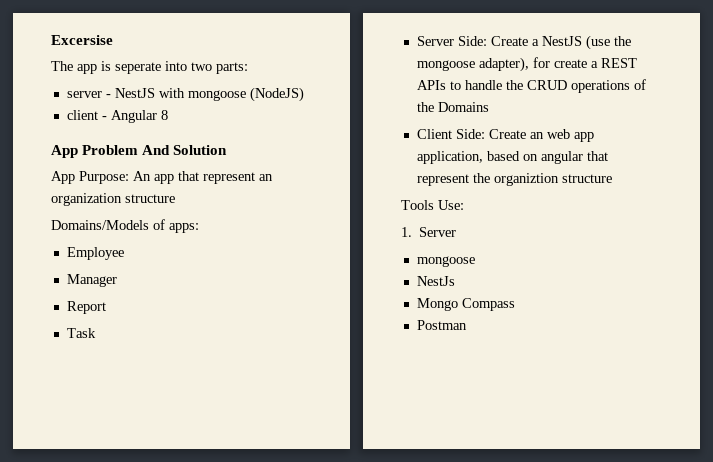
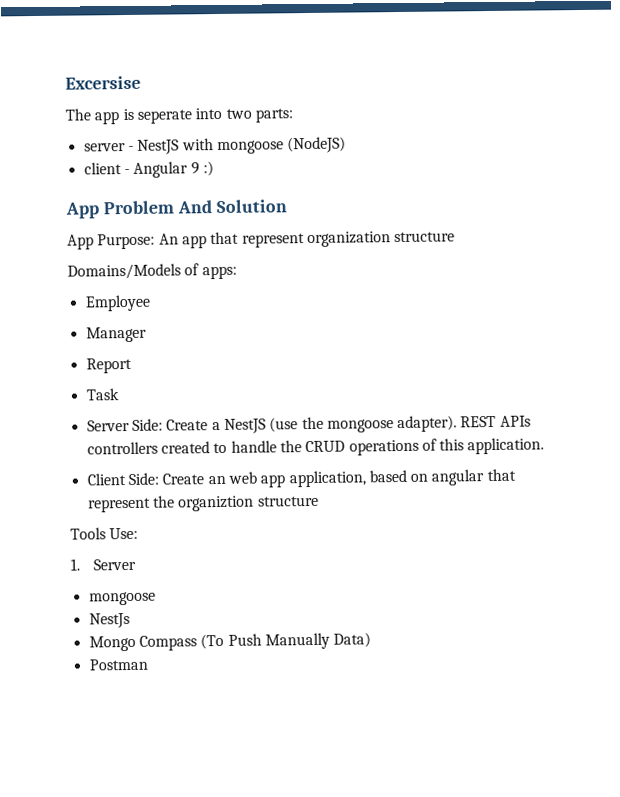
- client - Angular 8
+ client - Angular 9 :)
- App Purpose: An app that represent an organization structure
+ App Purpose: An app that represent organization structure
- Server Side: Create a NestJS (use the mongoose adapter), for create a REST APIs to handle the CRUD operations of the Domains
+ Server Side: Create a NestJS (use the mongoose adapter). REST APIs controllers created to handle the CRUD operations of this application.
- Mongo Compass
+ Mongo Compass (To Push Manually Data)

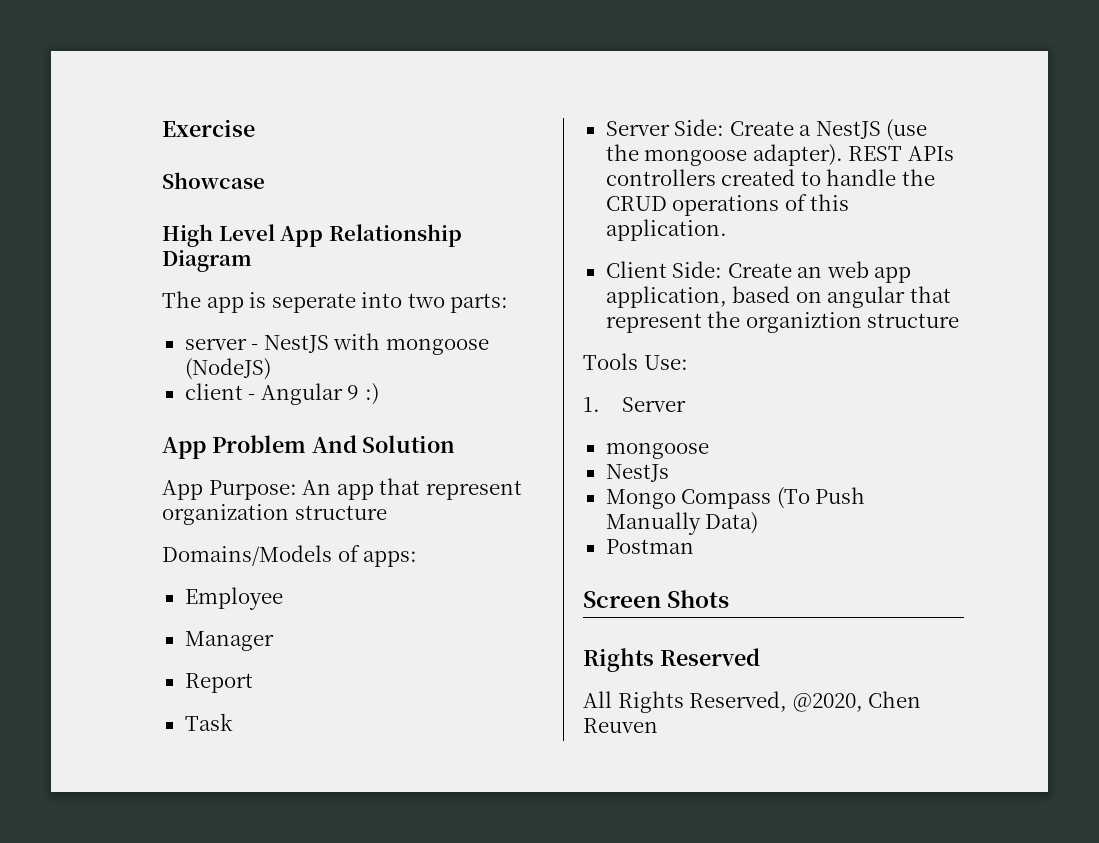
- Excersise
+ Exercise
+ Showcase
+ High Level App Relationship Diagram
+ Screen Shots
+ Rights Reserved
+ All Rights Reserved, @2020, Chen Reuven

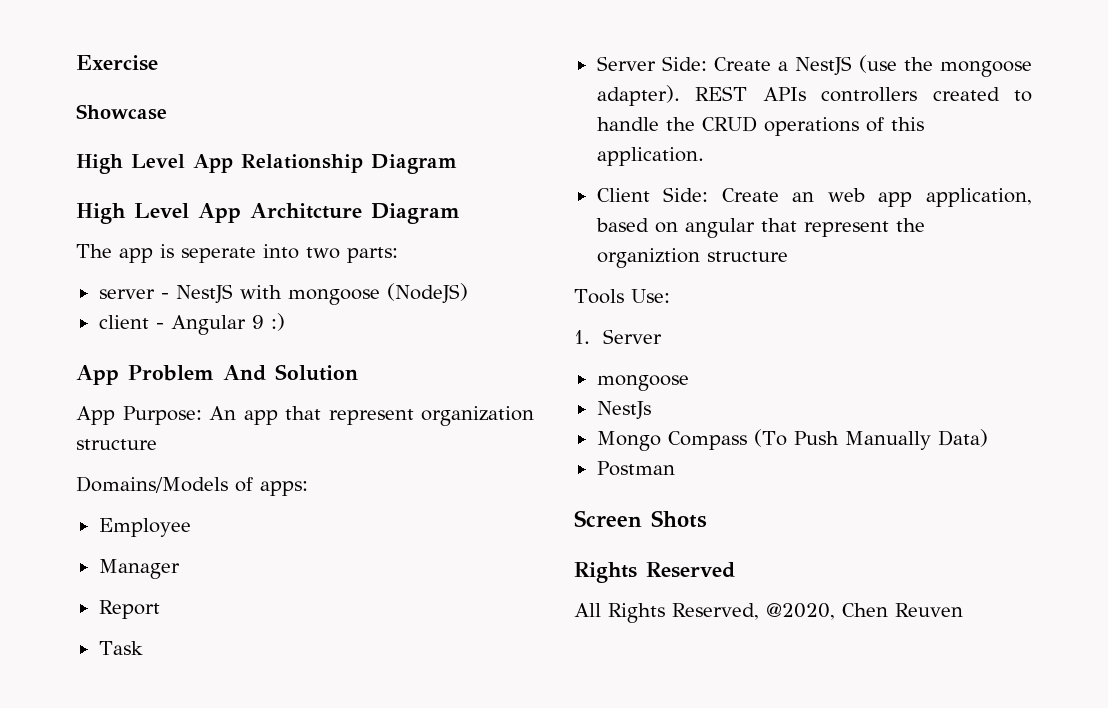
+ High Level App Architcture Diagram

